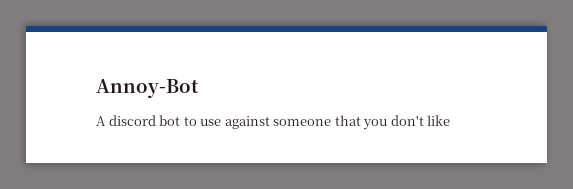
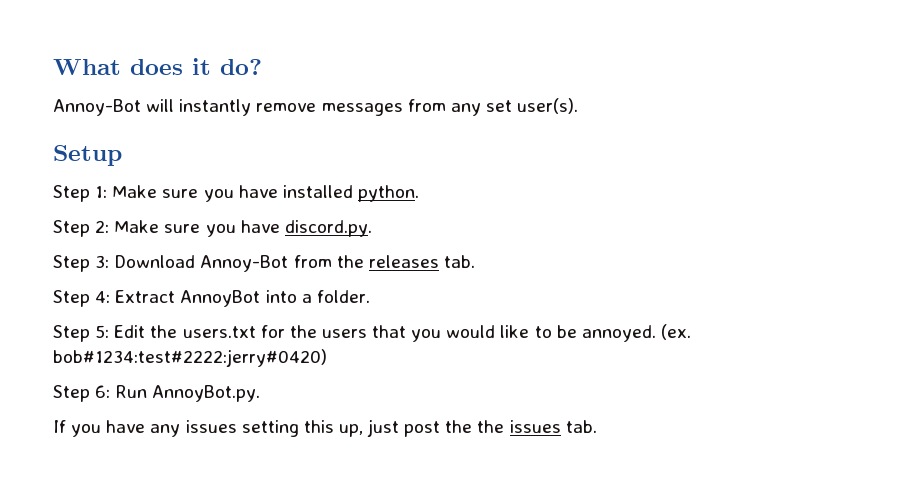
- Annoy-Bot
- A discord bot to use against someone that you don't like
+ What does it do?
+ Annoy-Bot will instantly remove messages from any set user(s).
+ Setup
+ Step 1: Make sure you have installed python.
+ Step 2: Make sure you have discord.py.
+ Step 3: Download Annoy-Bot from the releases tab.
+ Step 4: Extract AnnoyBot into a folder.
+ Step 5: Edit the users.txt for the users that you would like to be annoyed. (ex. bob#1234:test#2222:jerry#0420)
+ Step 6: Run AnnoyBot.py.
+ If you have any issues setting this up, just post the the issues tab.

